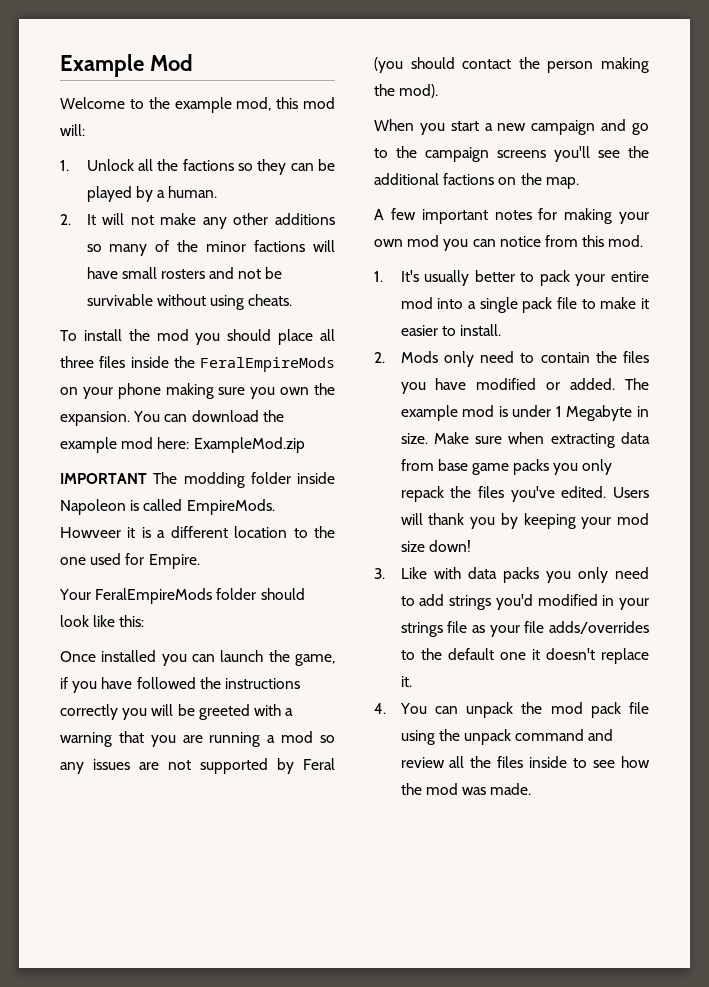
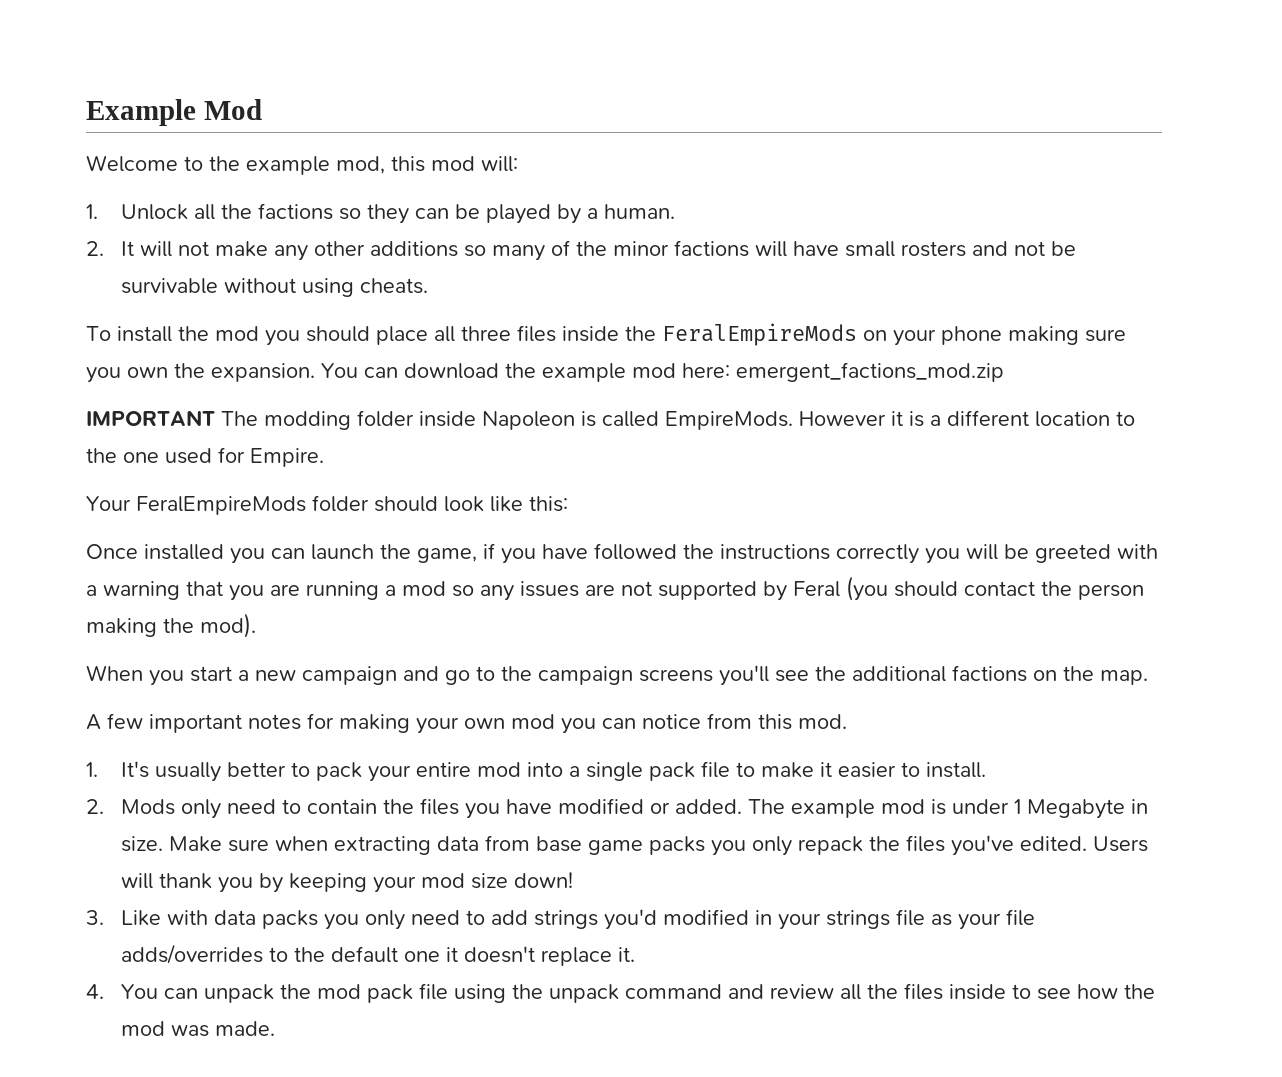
- You can download the example mod here: ExampleMod.zip
+ You can download the example mod here: emergent_factions_mod.zip
- Howveer it is a different location to the one used for Empire.
+ However it is a different location to the one used for Empire.

